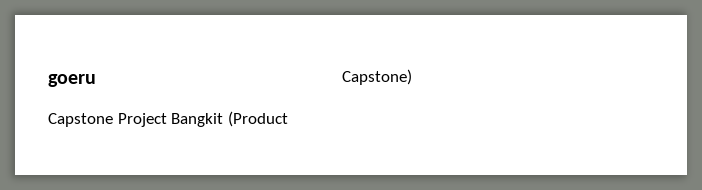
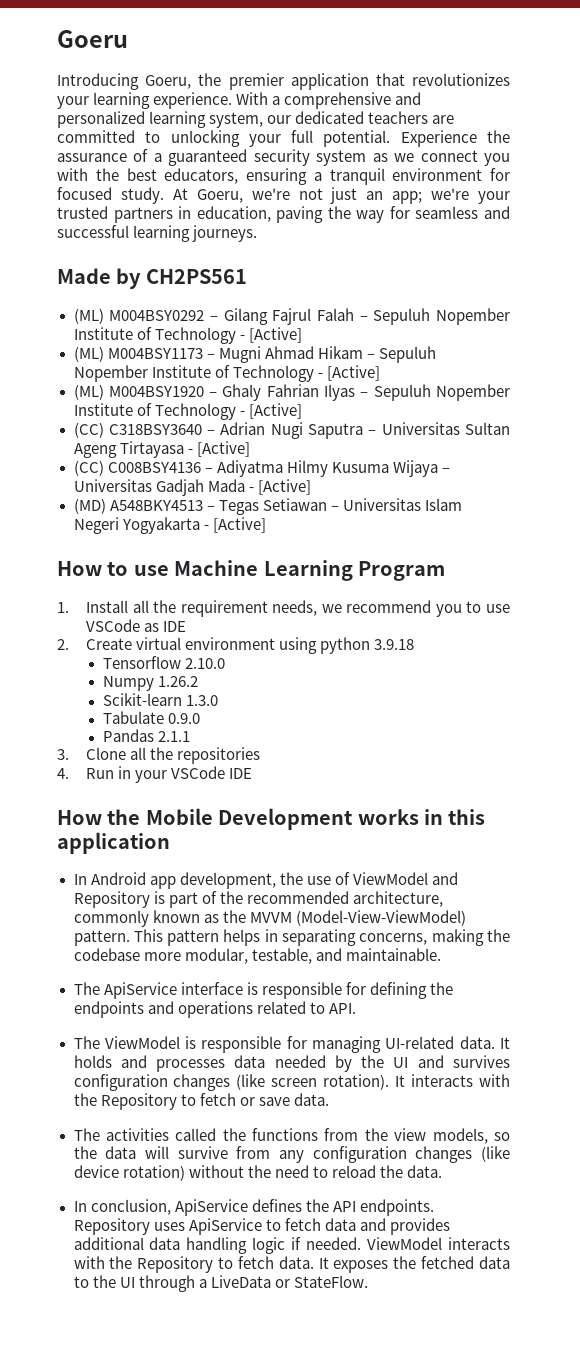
- goeru
- Capstone Project Bangkit (Product Capstone)
+ Goeru
+ Introducing Goeru, the premier application that revolutionizes your learning experience. With a comprehensive and personalized learning system, our dedicated teachers are committed to unlocking your full potential. Experience the assurance of a guaranteed security system as we connect you with the best educators, ensuring a tranquil environment for focused study. At Goeru, we're not just an app; we're your trusted partners in education, paving the way for seamless and successful learning journeys.
+ Made by CH2PS561
+ (ML) M004BSY0292 – Gilang Fajrul Falah – Sepuluh Nopember Institute of Technology - [Active]
+ (ML) M004BSY1173 – Mugni Ahmad Hikam – Sepuluh Nopember Institute of Technology - [Active]
+ (ML) M004BSY1920 – Ghaly Fahrian Ilyas – Sepuluh Nopember Institute of Technology - [Active]
+ (CC) C318BSY3640 – Adrian Nugi Saputra – Universitas Sultan Ageng Tirtayasa - [Active]
+ (CC) C008BSY4136 – Adiyatma Hilmy Kusuma Wijaya – Universitas Gadjah Mada - [Active]
+ (MD) A548BKY4513 – Tegas Setiawan – Universitas Islam Negeri Yogyakarta - [Active]
+ How to use Machine Learning Program
+ 1. Install all the requirement needs, we recommend you to use VSCode as IDE
+ 2. Create virtual environment using python 3.9.18
+ Tensorflow 2.10.0
+ Numpy 1.26.2
+ Scikit-learn 1.3.0
+ Tabulate 0.9.0
+ Pandas 2.1.1
+ 3. Clone all the repositories
+ 4. Run in your VSCode IDE
+ How the Mobile Development works in this application
+ In Android app development, the use of ViewModel and Repository is part of the recommended architecture, commonly known as the MVVM (Model-View-ViewModel) pattern. This pattern helps in separating concerns, making the codebase more modular, testable, and maintainable.
+ The ApiService interface is responsible for defining the endpoints and operations related to API.
+ The ViewModel is responsible for managing UI-related data. It holds and processes data needed by the UI and survives configuration changes (like screen rotation). It interacts with the Repository to fetch or save data.
+ The activities called the functions from the view models, so the data will survive from any configuration changes (like device rotation) without the need to reload the data.
+ In conclusion, ApiService defines the API endpoints. Repository uses ApiService to fetch data and provides additional data handling logic if needed. ViewModel interacts with the Repository to fetch data. It exposes the fetched data to the UI through a LiveData or StateFlow.

